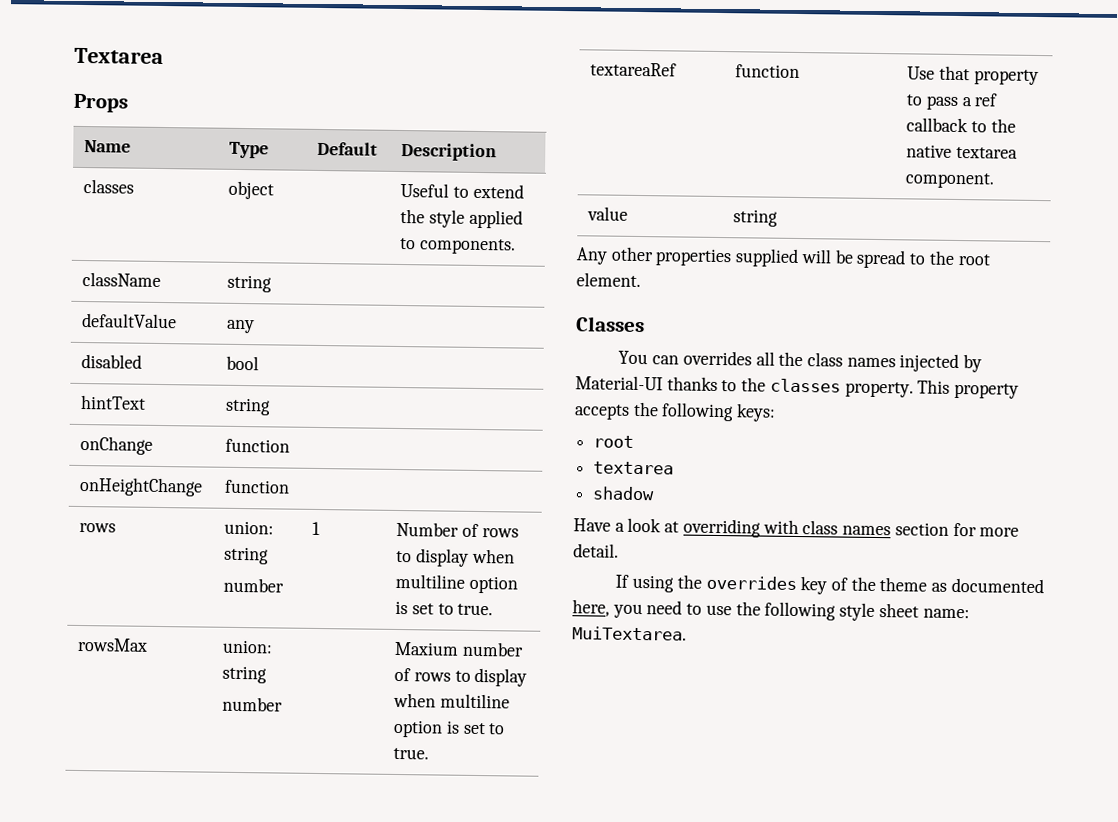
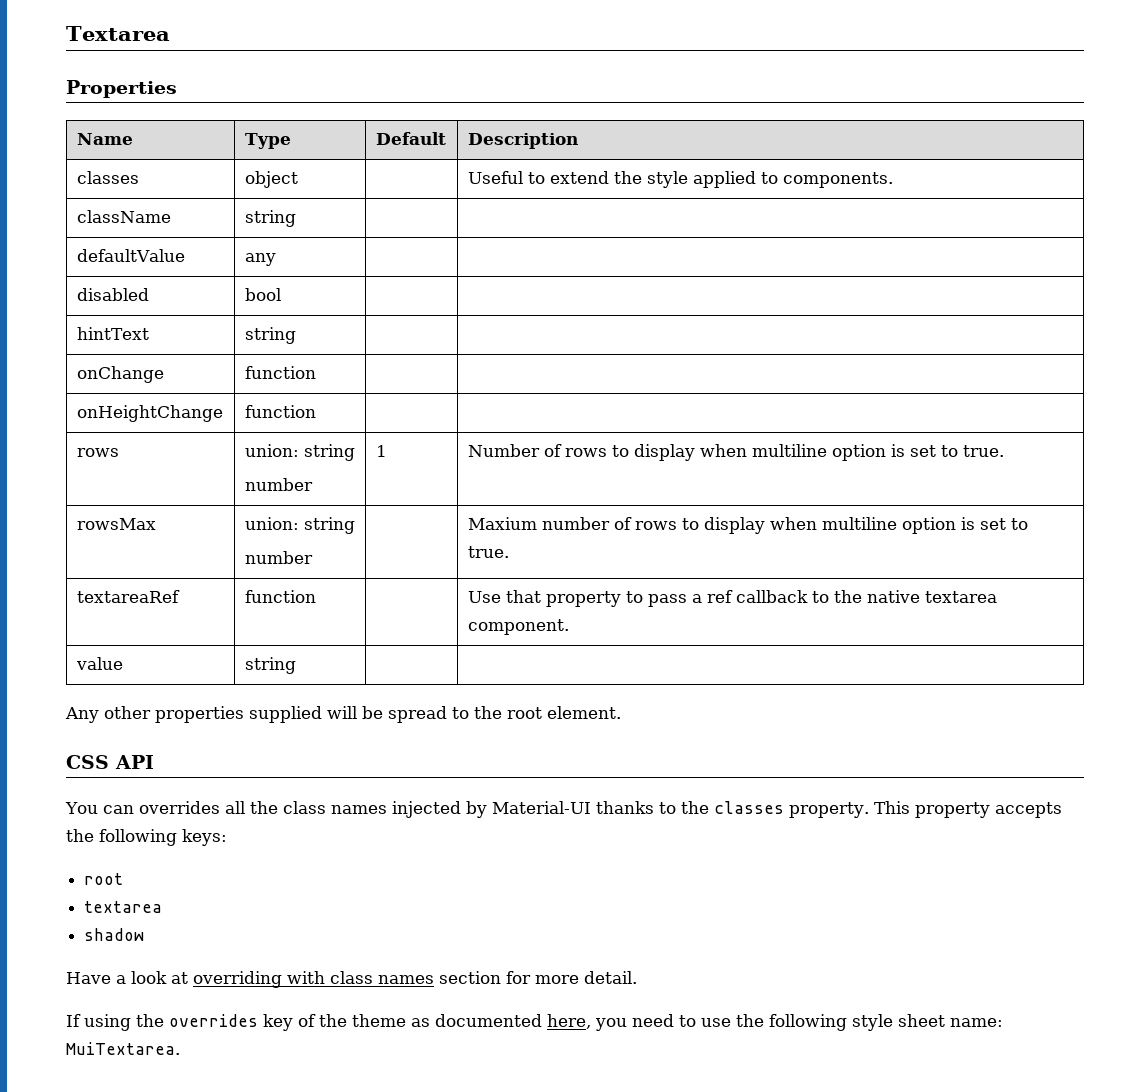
- Props
+ Properties
- Classes
+ CSS API

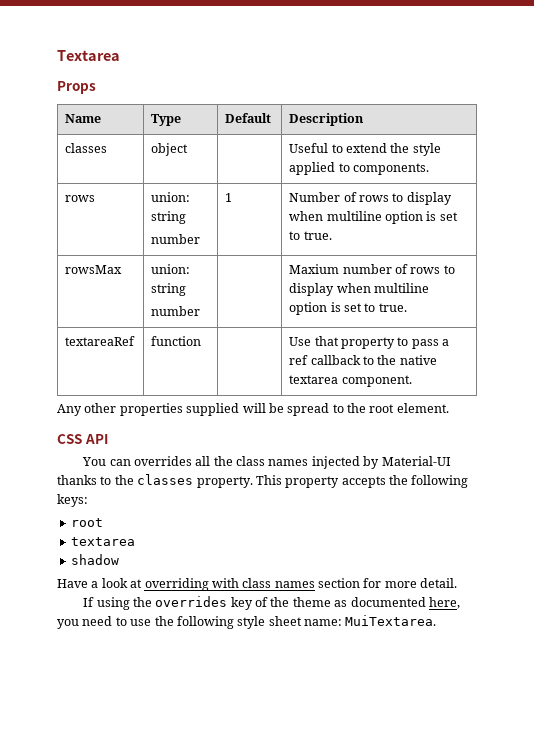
- Properties
+ Props
- className | string | |
- defaultValue | any | |
- disabled | bool | |
- hintText | string | |
- onChange | function | |
- onHeightChange | function | |
- value | string | |

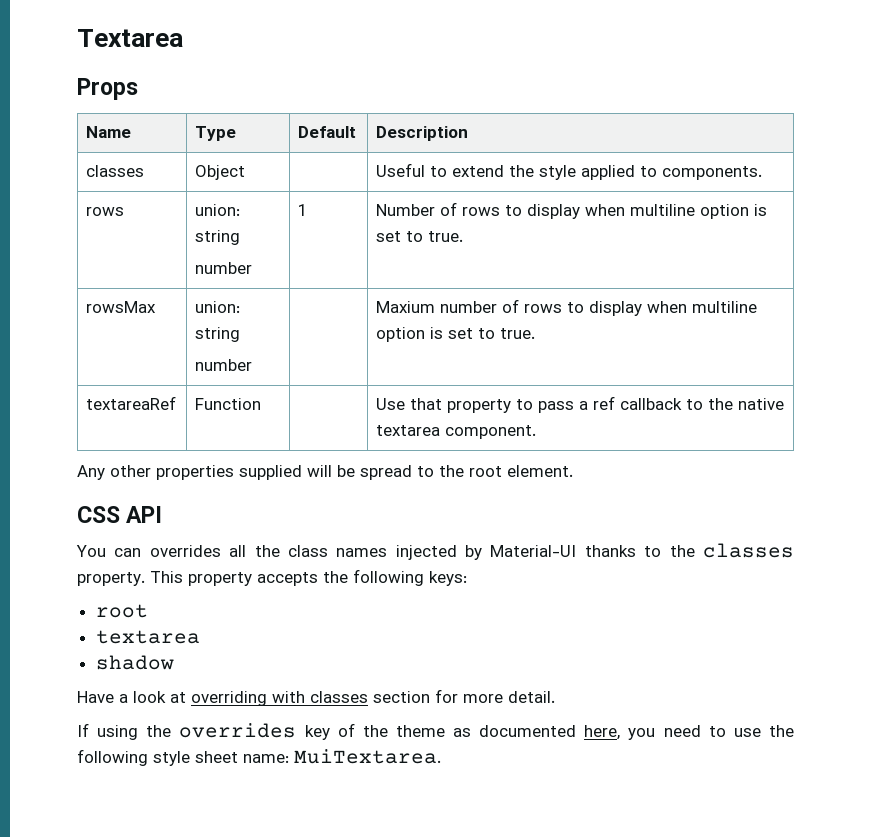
- classes | object | | Useful to extend the style applied to components.
+ classes | Object | | Useful to extend the style applied to components.
- textareaRef | function | | Use that property to pass a ref callback to the native textarea component.
+ textareaRef | Function | | Use that property to pass a ref callback to the native textarea component.
- Have a look at overriding with class names section for more detail.
+ Have a look at overriding with classes section for more detail.

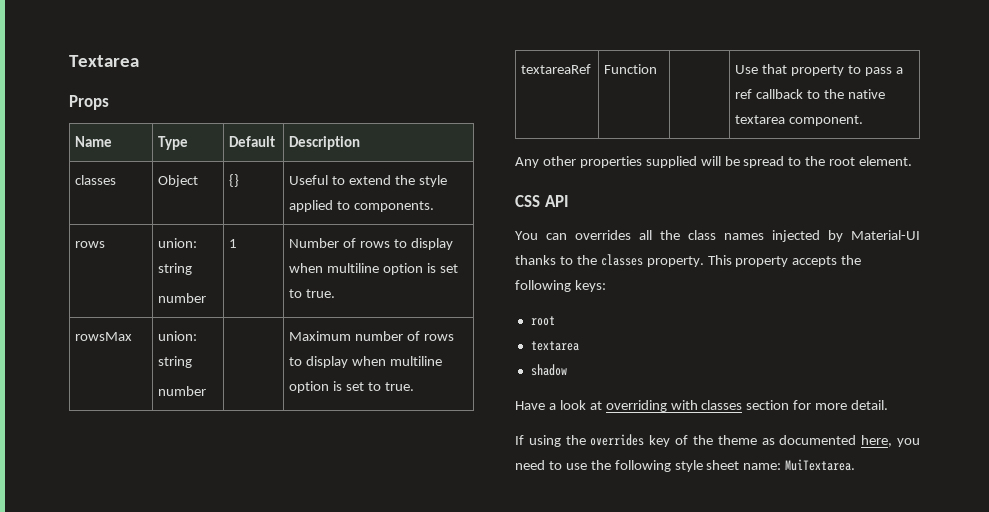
- classes | Object | | Useful to extend the style applied to components.
+ classes | Object | {} | Useful to extend the style applied to components.
  rowsMax | union: string
- number | | Maxium number of rows to display when multiline option is set to true.
+ number | | Maximum number of rows to display when multiline option is set to true.

